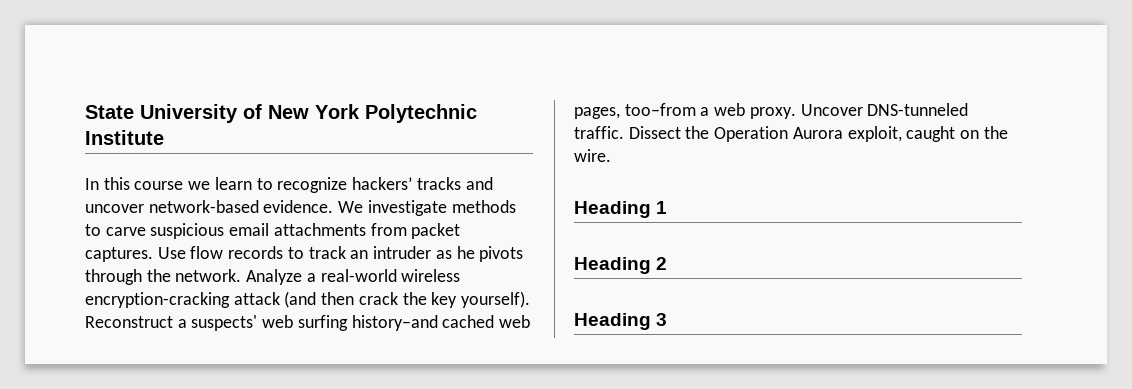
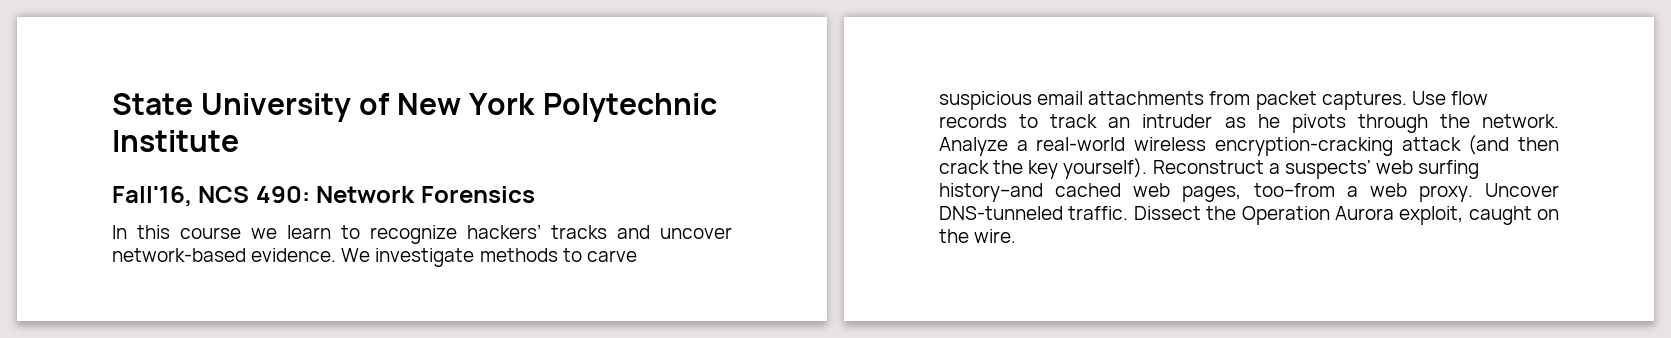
+ Fall'16, NCS 490: Network Forensics
- Heading 1
- Heading 2
- Heading 3

